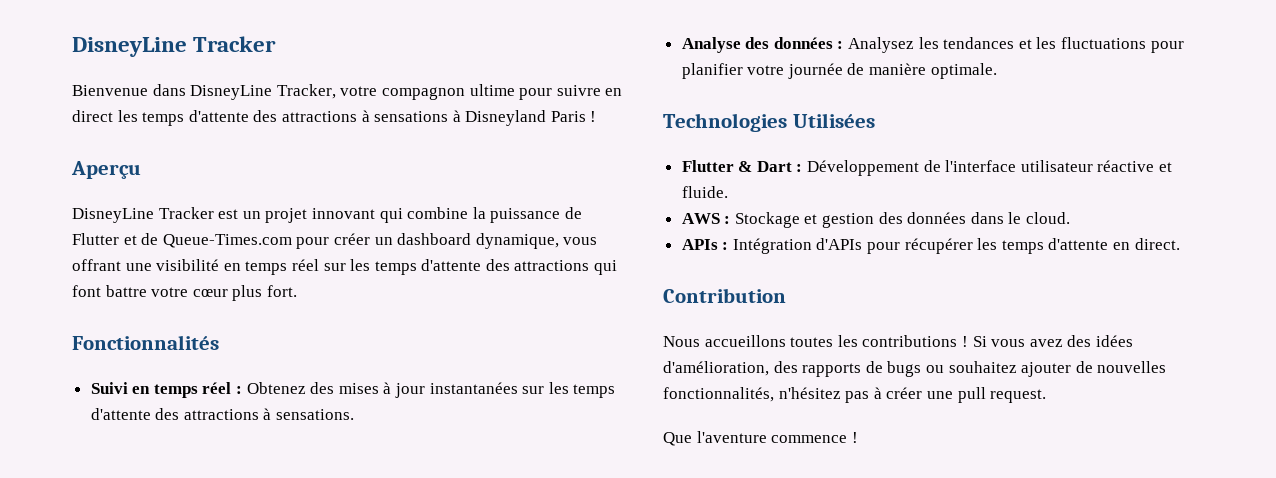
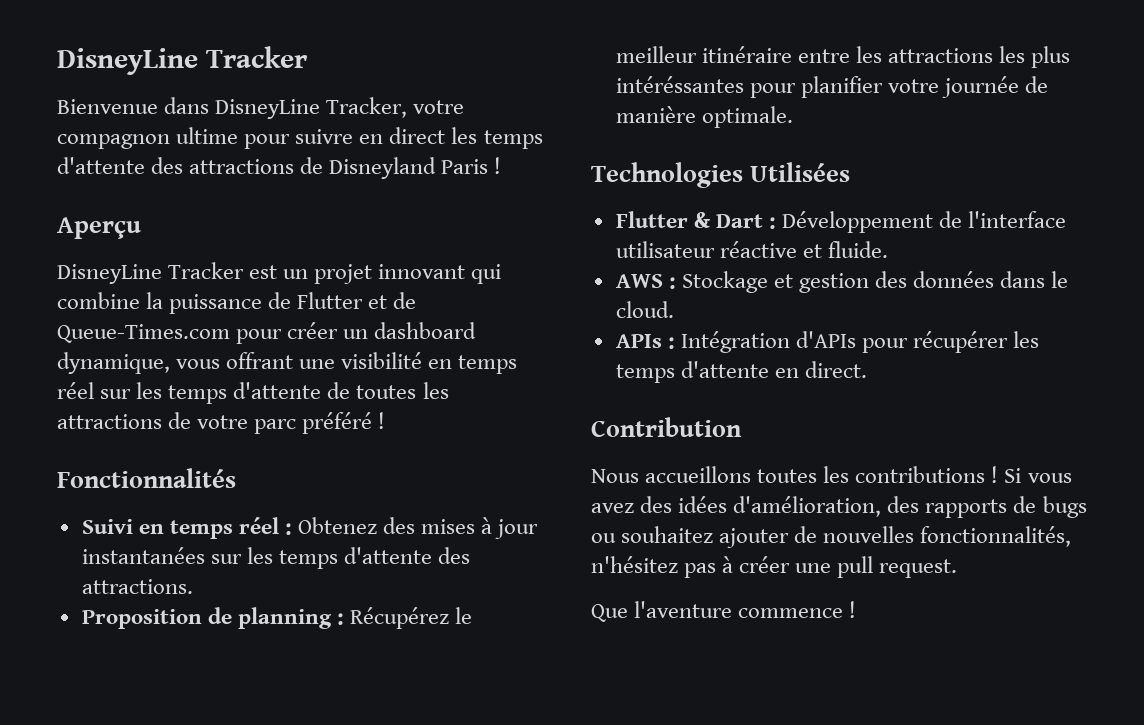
- Bienvenue dans DisneyLine Tracker, votre compagnon ultime pour suivre en direct les temps d'attente des attractions à sensations à Disneyland Paris !
+ Bienvenue dans DisneyLine Tracker, votre compagnon ultime pour suivre en direct les temps d'attente des attractions de Disneyland Paris !
- DisneyLine Tracker est un projet innovant qui combine la puissance de Flutter et de Queue-Times.com pour créer un dashboard dynamique, vous offrant une visibilité en temps réel sur les temps d'attente des attractions qui font battre votre cœur plus fort.
+ DisneyLine Tracker est un projet innovant qui combine la puissance de Flutter et de Queue-Times.com pour créer un dashboard dynamique, vous offrant une visibilité en temps réel sur les temps d'attente de toutes les attractions de votre parc préféré !
- Suivi en temps réel : Obtenez des mises à jour instantanées sur les temps d'attente des attractions à sensations.
- Analyse des données : Analysez les tendances et les fluctuations pour planifier votre journée de manière optimale.
+ Suivi en temps réel : Obtenez des mises à jour instantanées sur les temps d'attente des attractions.
+ Proposition de planning : Récupérez le meilleur itinéraire entre les attractions les plus intéréssantes pour planifier votre journée de manière optimale.

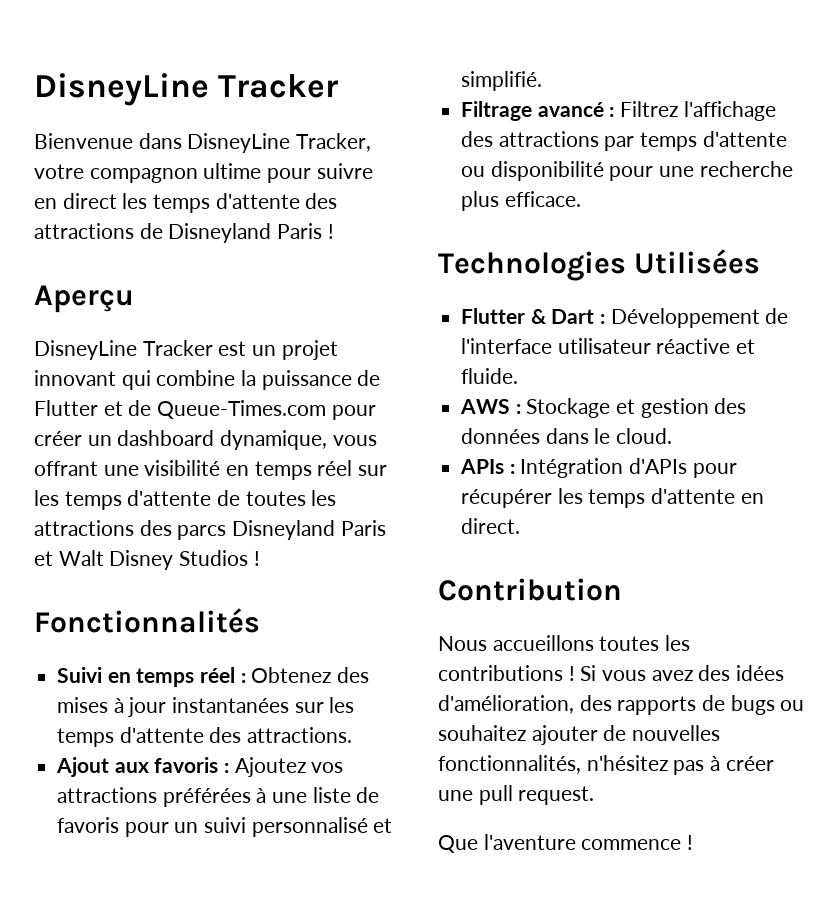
- DisneyLine Tracker est un projet innovant qui combine la puissance de Flutter et de Queue-Times.com pour créer un dashboard dynamique, vous offrant une visibilité en temps réel sur les temps d'attente de toutes les attractions de votre parc préféré !
+ DisneyLine Tracker est un projet innovant qui combine la puissance de Flutter et de Queue-Times.com pour créer un dashboard dynamique, vous offrant une visibilité en temps réel sur les temps d'attente de toutes les attractions des parcs Disneyland Paris et Walt Disney Studios !
- Proposition de planning : Récupérez le meilleur itinéraire entre les attractions les plus intéréssantes pour planifier votre journée de manière optimale.
+ Ajout aux favoris : Ajoutez vos attractions préférées à une liste de favoris pour un suivi personnalisé et simplifié.
+ Filtrage avancé : Filtrez l'affichage des attractions par temps d'attente ou disponibilité pour une recherche plus efficace.

